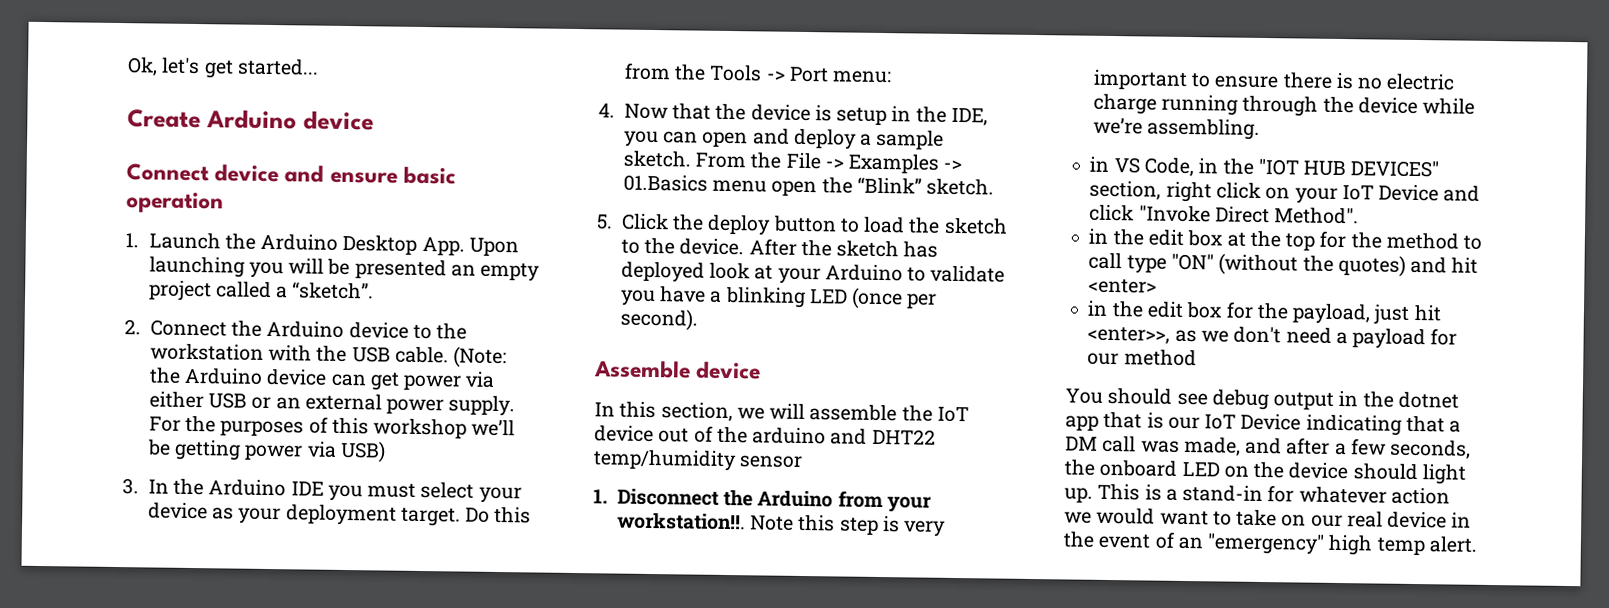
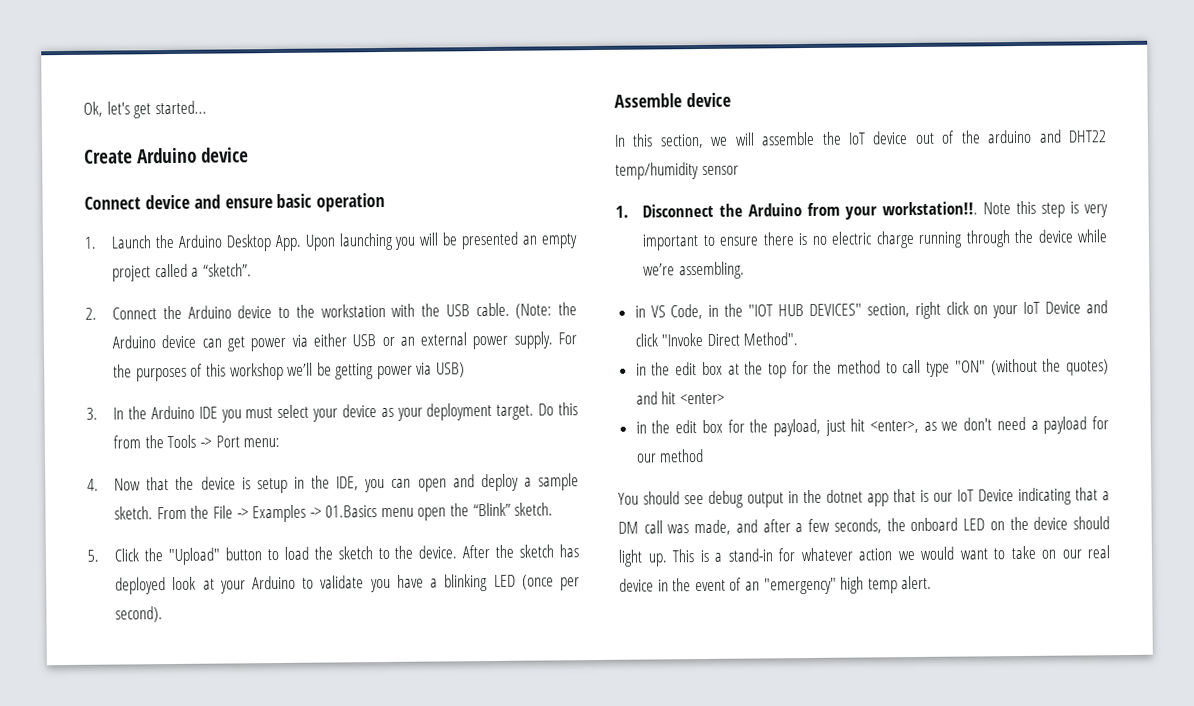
- 5. Click the deploy button to load the sketch to the device.
+ 5. Click the "Upload" button to load the sketch to the device.
- in the edit box for the payload, just hit <enter>>, as we don't need a payload for our method
+ in the edit box for the payload, just hit <enter>, as we don't need a payload for our method

